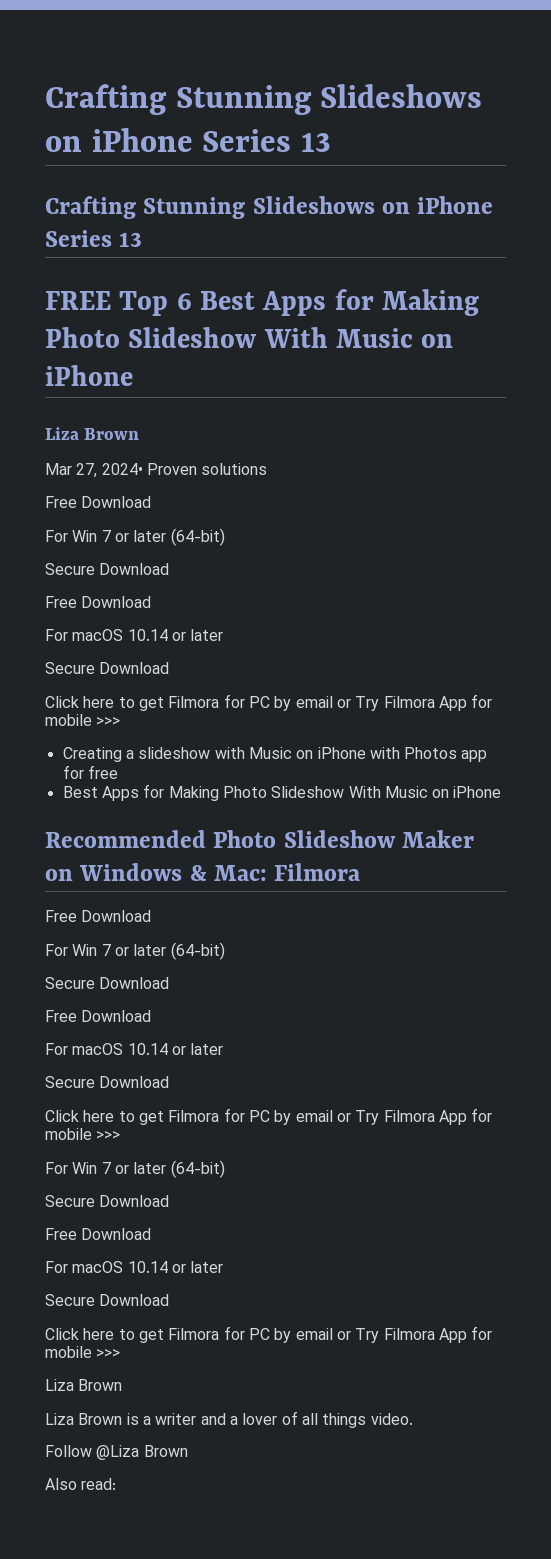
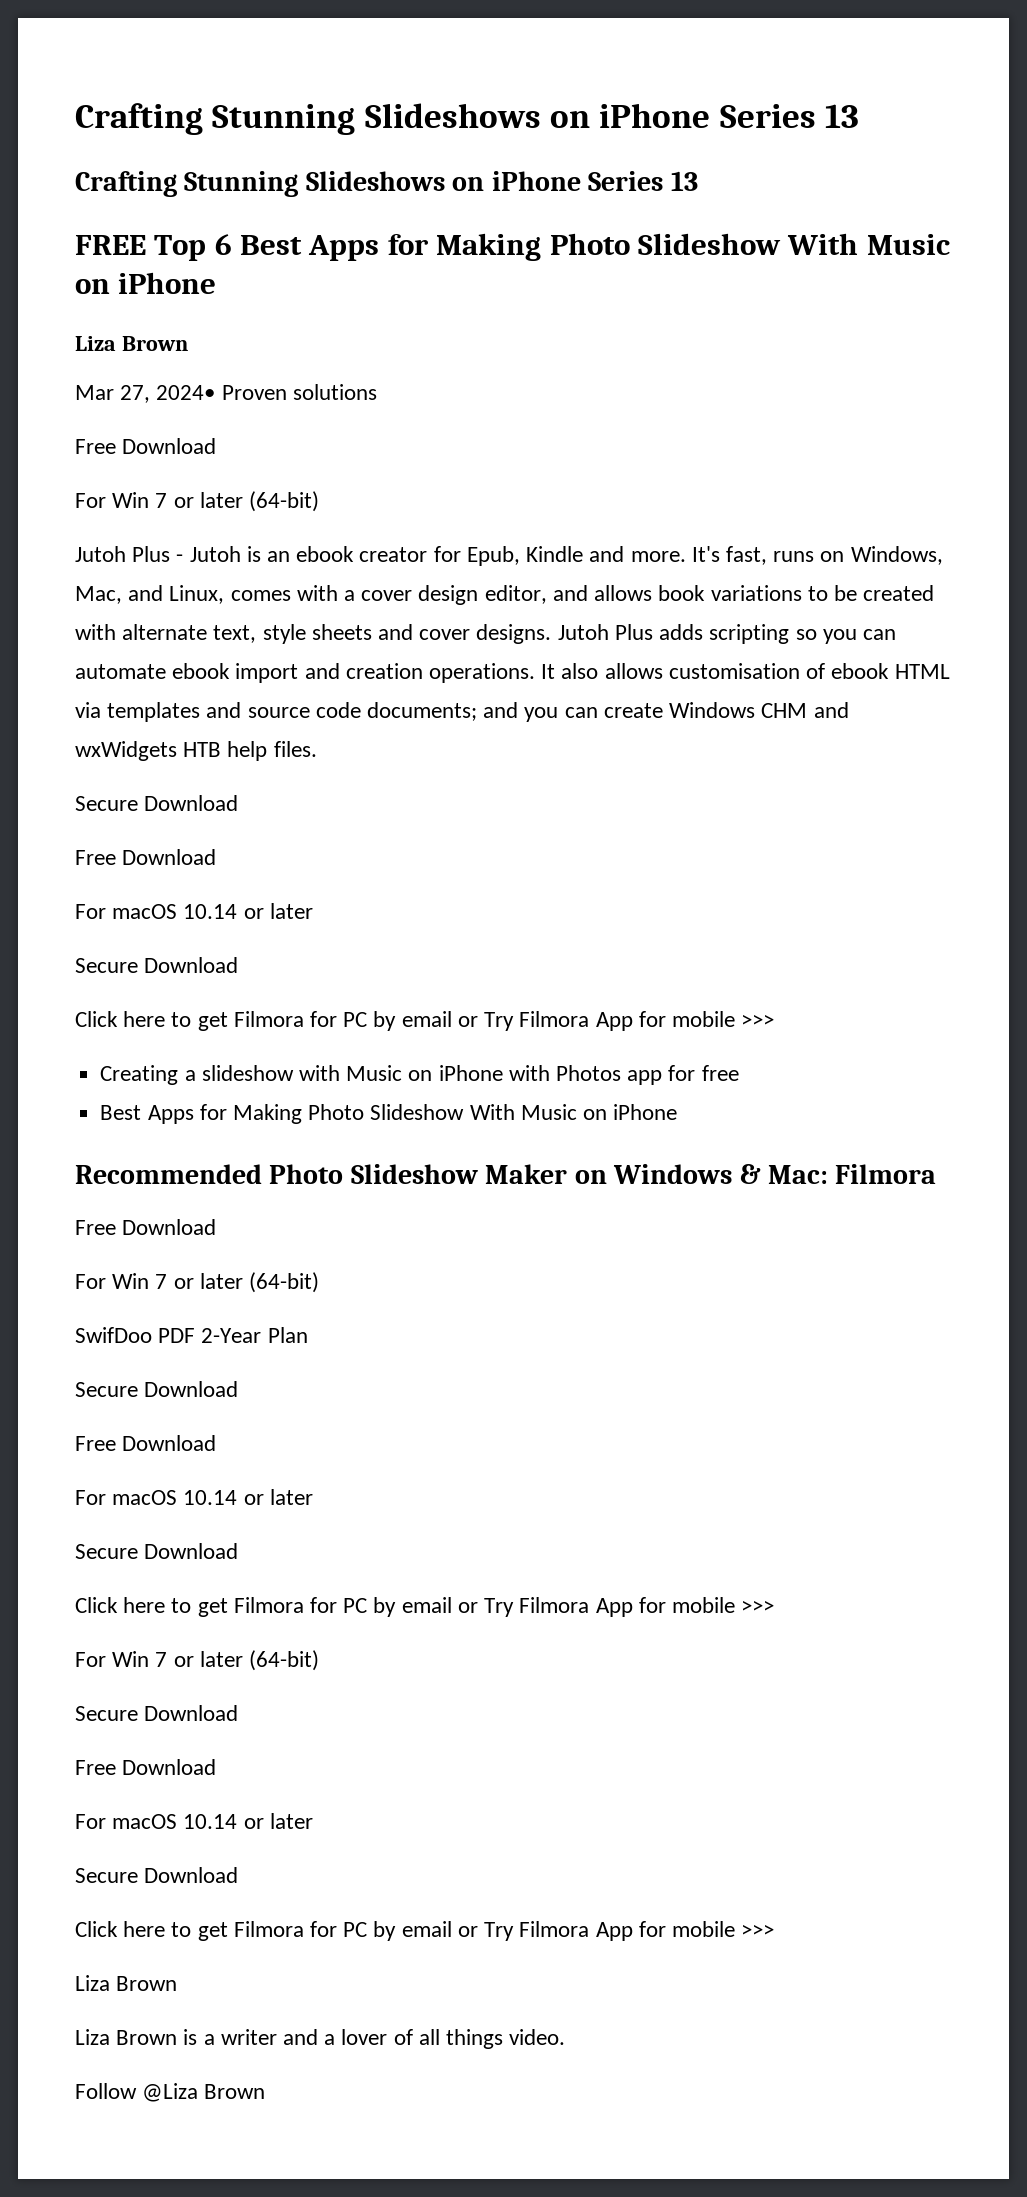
+ Jutoh Plus - Jutoh is an ebook creator for Epub, Kindle and more. It's fast, runs on Windows, Mac, and Linux, comes with a cover design editor, and allows book variations to be created with alternate text, style sheets and cover designs. Jutoh Plus adds scripting so you can automate ebook import and creation operations. It also allows customisation of ebook HTML via templates and source code documents; and you can create Windows CHM and wxWidgets HTB help files.
+ SwifDoo PDF 2-Year Plan
- Also read:

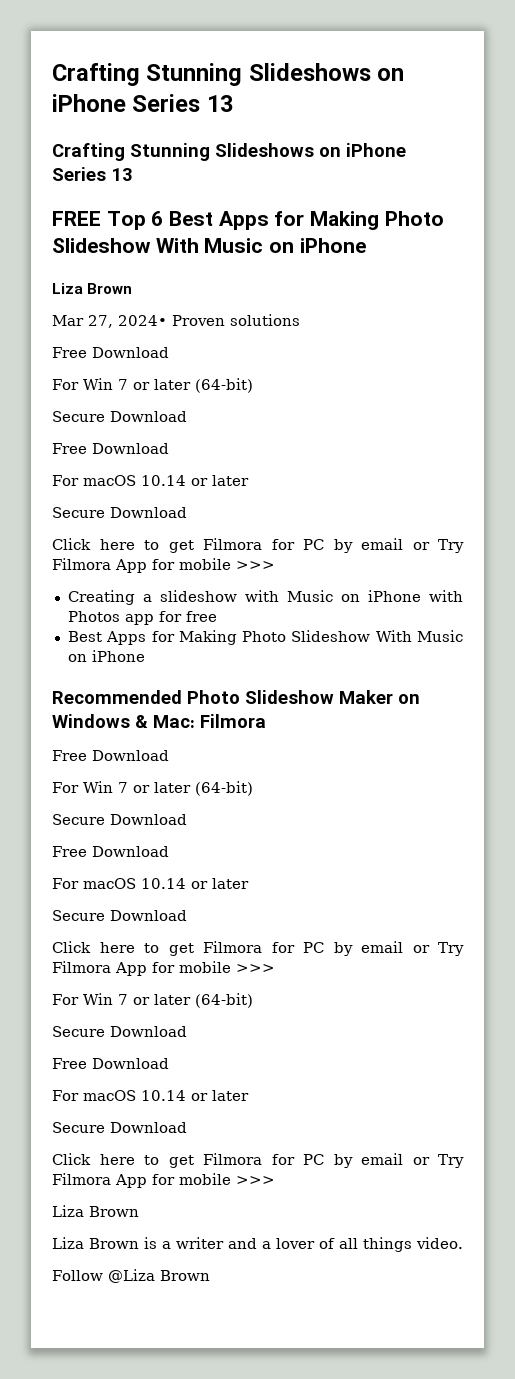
- Jutoh Plus - Jutoh is an ebook creator for Epub, Kindle and more. It's fast, runs on Windows, Mac, and Linux, comes with a cover design editor, and allows book variations to be created with alternate text, style sheets and cover designs. Jutoh Plus adds scripting so you can automate ebook import and creation operations. It also allows customisation of ebook HTML via templates and source code documents; and you can create Windows CHM and wxWidgets HTB help files.
- SwifDoo PDF 2-Year Plan

